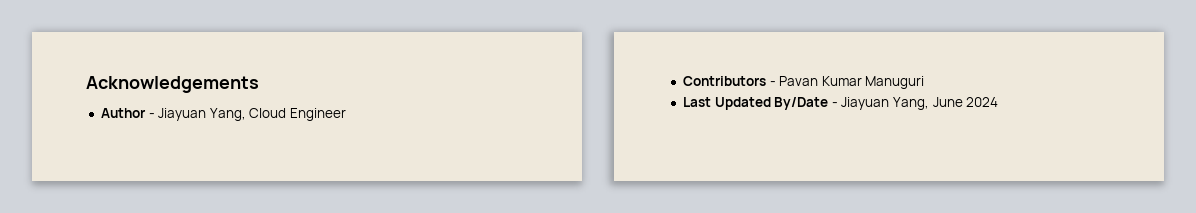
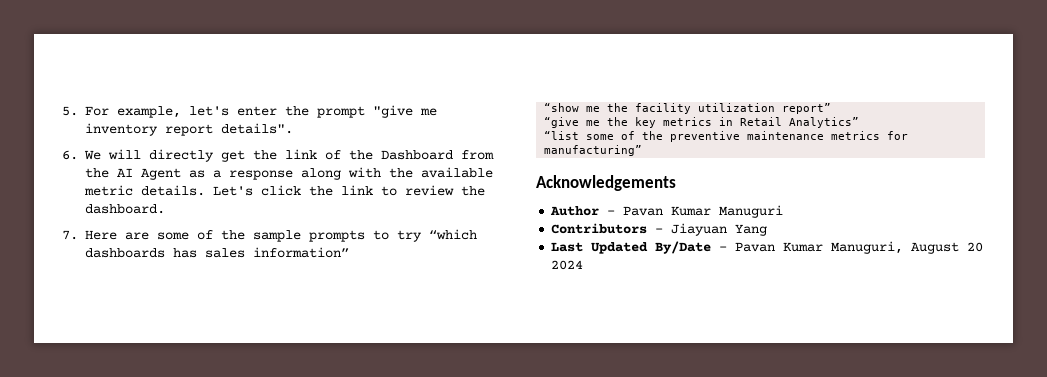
+ 5. For example, let's enter the prompt "give me inventory report details".
+ 6. We will directly get the link of the Dashboard from the AI Agent as a response along with the available metric details. Let's click the link to review the dashboard.
+ 7. Here are some of the sample prompts to try “which dashboards has sales information”
+ “show me the facility utilization report”
+ “give me the key metrics in Retail Analytics”
+ “list some of the preventive maintenance metrics for manufacturing”
  Acknowledgements
- Author - Jiayuan Yang, Cloud Engineer
- Contributors - Pavan Kumar Manuguri
+ Author - Pavan Kumar Manuguri
+ Contributors - Jiayuan Yang
- Last Updated By/Date - Jiayuan Yang, June 2024
+ Last Updated By/Date - Pavan Kumar Manuguri, August 20 2024

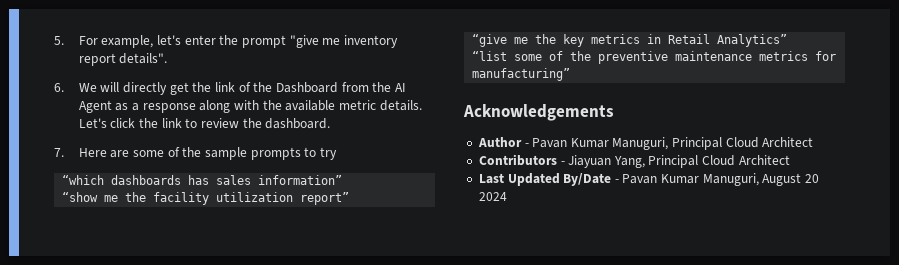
- 7. Here are some of the sample prompts to try “which dashboards has sales information”
+ 7. Here are some of the sample prompts to try
+ “which dashboards has sales information”
- Author - Pavan Kumar Manuguri
+ Author - Pavan Kumar Manuguri, Principal Cloud Architect
- Contributors - Jiayuan Yang
+ Contributors - Jiayuan Yang, Principal Cloud Architect

